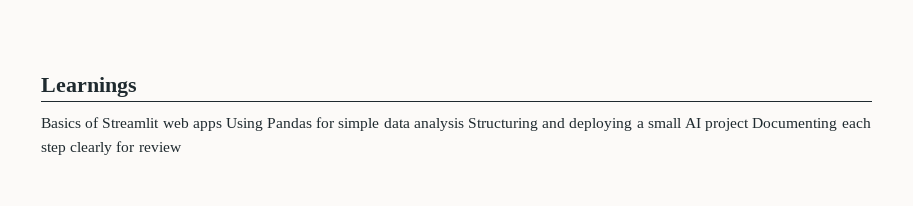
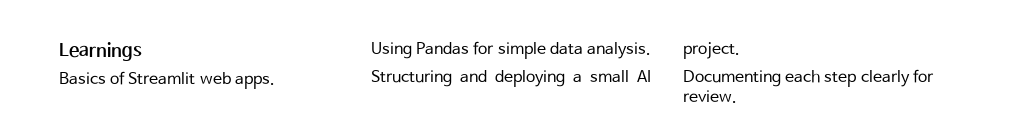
- Basics of Streamlit web apps Using Pandas for simple data analysis Structuring and deploying a small AI project Documenting each step clearly for review
+ Basics of Streamlit web apps.
+ Using Pandas for simple data analysis.
+ Structuring and deploying a small AI project.
+ Documenting each step clearly for review.

